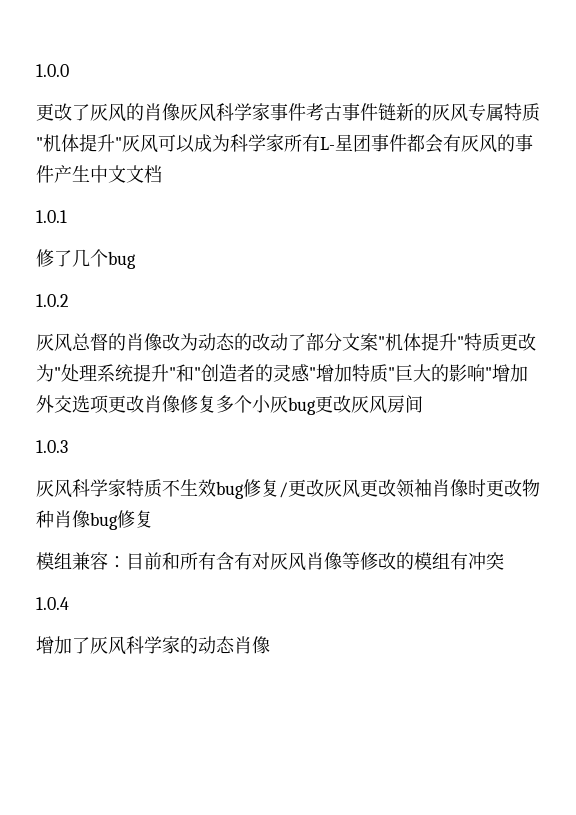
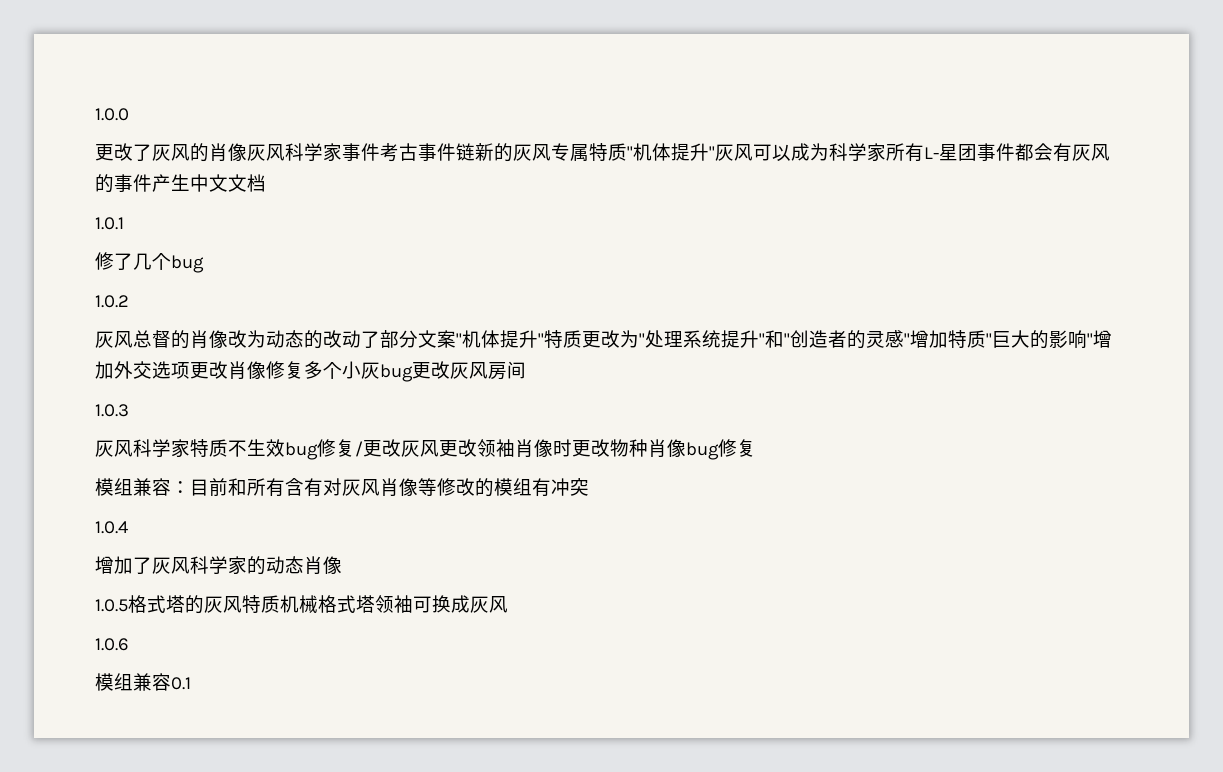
+ 1.0.5格式塔的灰风特质机械格式塔领袖可换成灰风
+ 1.0.6
+ 模组兼容0.1

